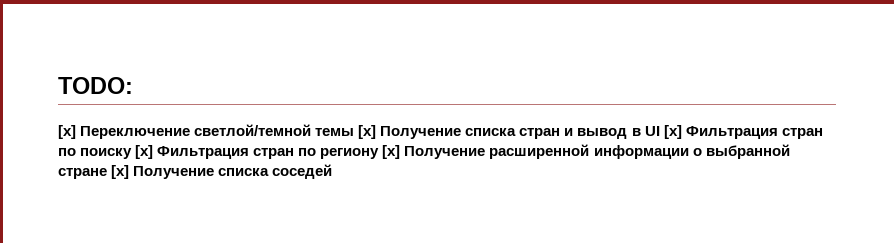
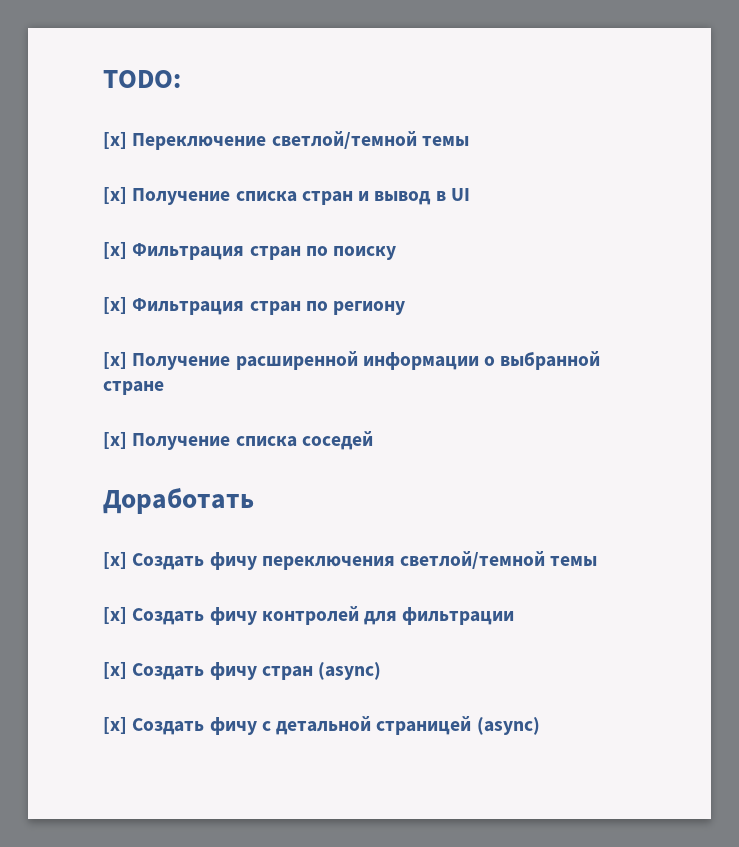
- [x] Переключение светлой/темной темы [x] Получение списка стран и вывод в UI [x] Фильтрация стран по поиску [x] Фильтрация стран по региону [x] Получение расширенной информации о выбранной стране [x] Получение списка соседей
+ [x] Переключение светлой/темной темы
+ [x] Получение списка стран и вывод в UI
+ [x] Фильтрация стран по поиску
+ [x] Фильтрация стран по региону
+ [x] Получение расширенной информации о выбранной стране
+ [x] Получение списка соседей
+ Доработать
+ [x] Создать фичу переключения светлой/темной темы
+ [x] Создать фичу контролей для фильтрации
+ [x] Создать фичу стран (async)
+ [x] Создать фичу с детальной страницей (async)

